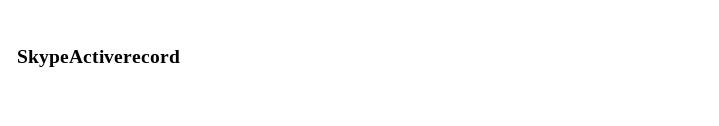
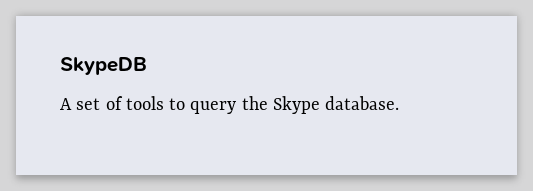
- SkypeActiverecord
+ SkypeDB
+ A set of tools to query the Skype database.

